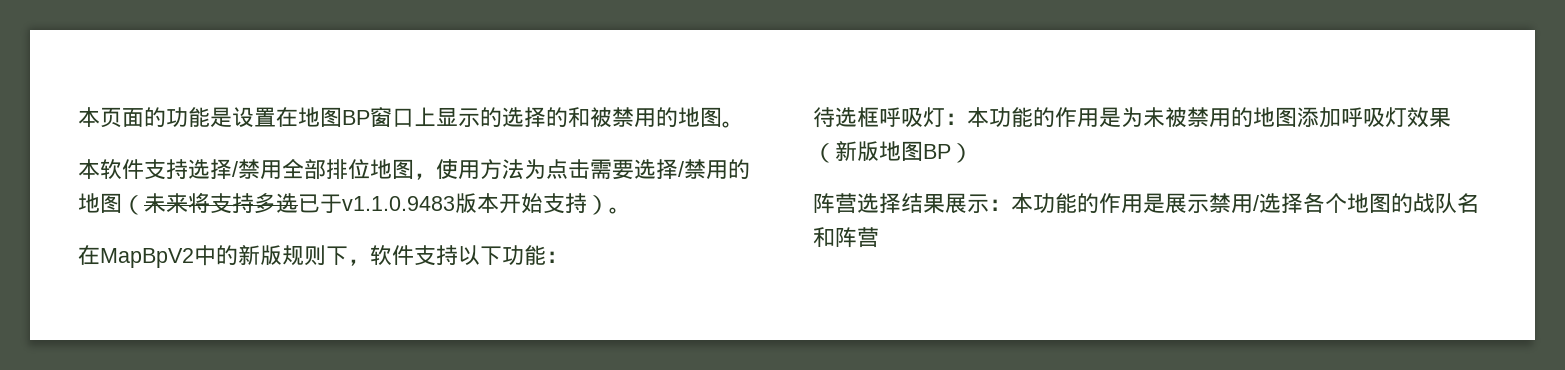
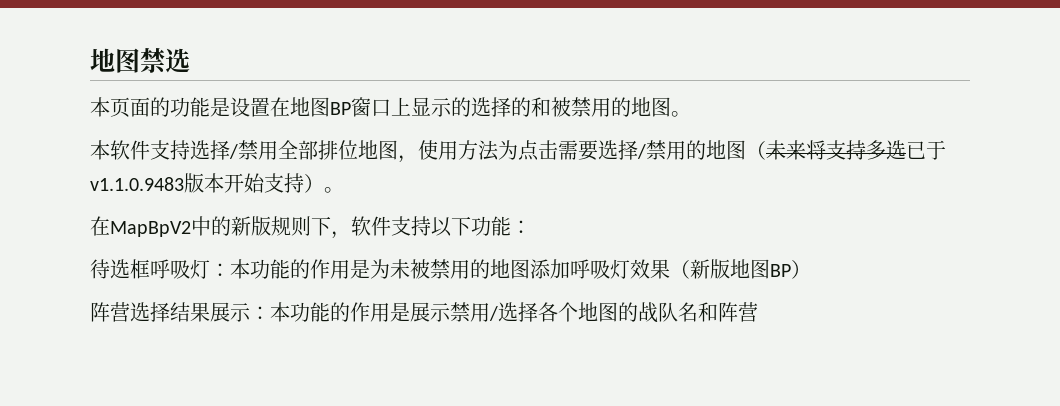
+ 地图禁选

